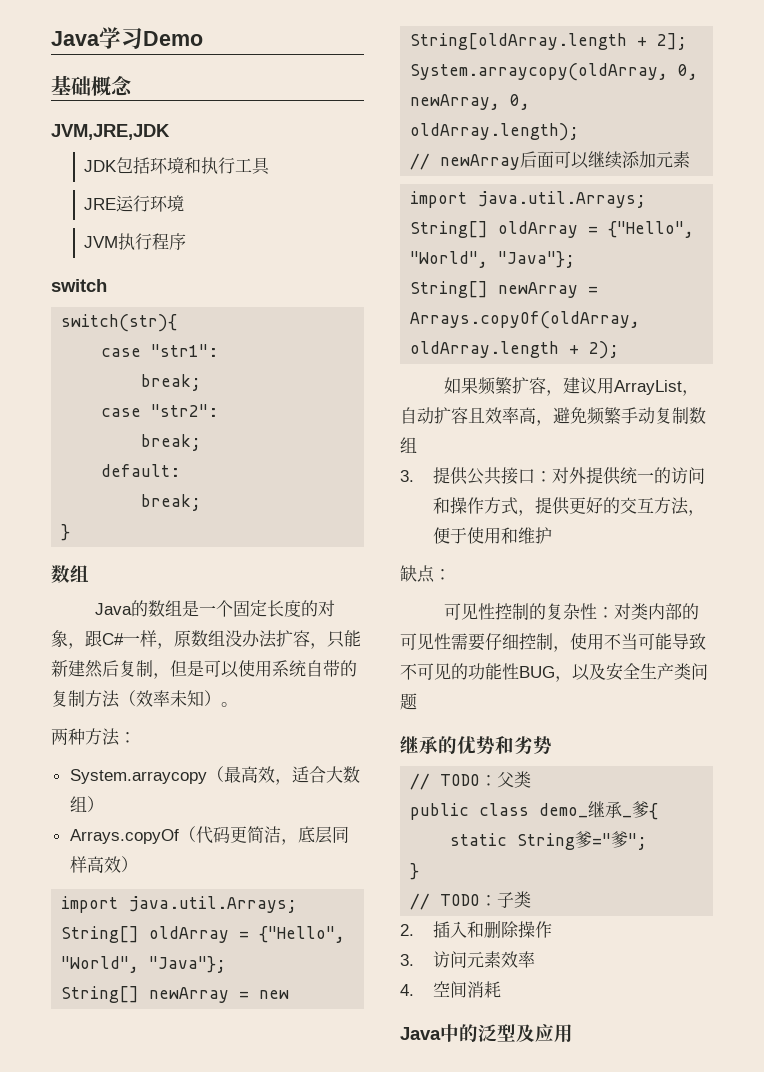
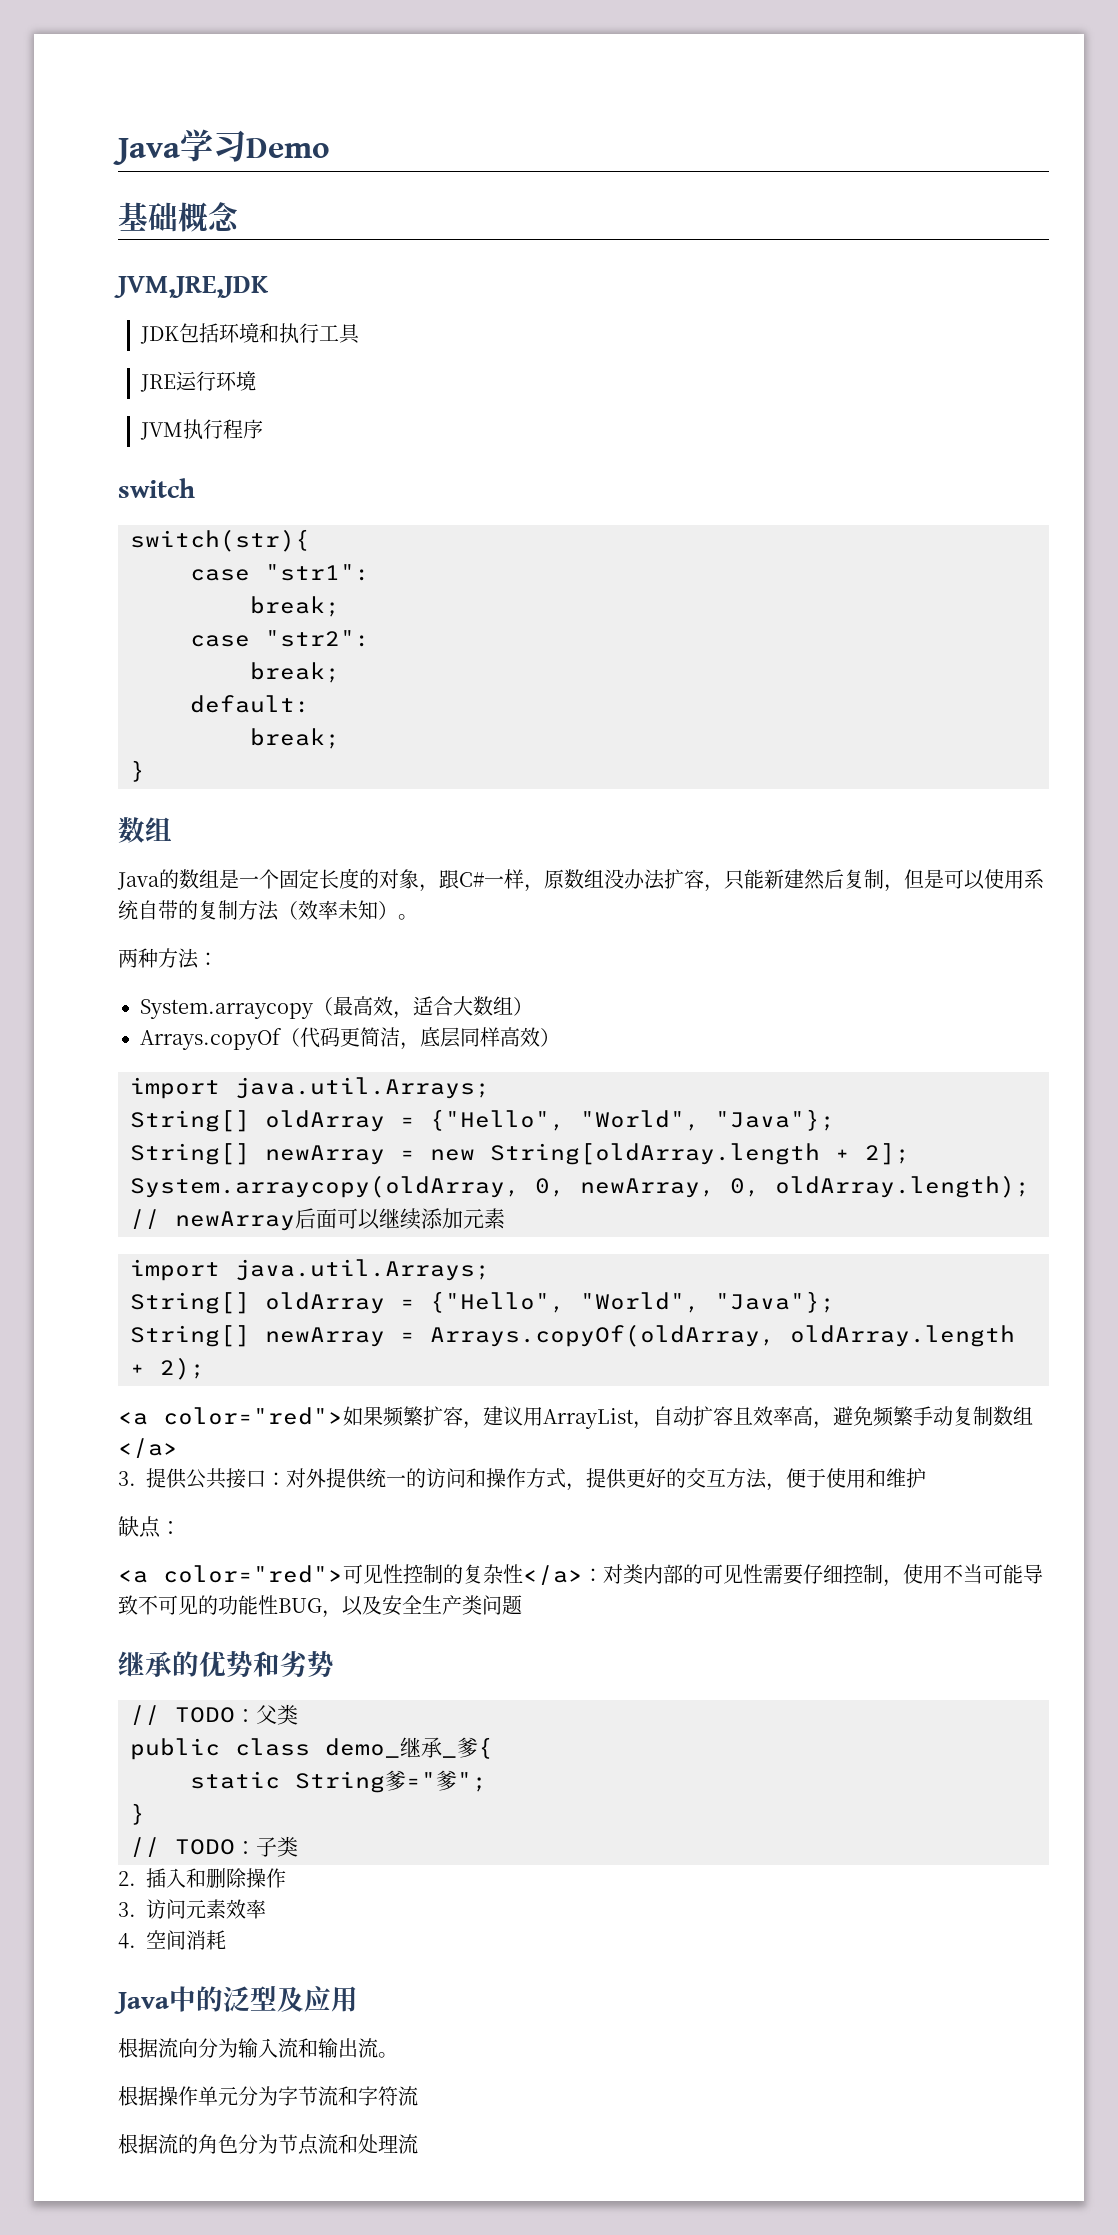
- 如果频繁扩容，建议用ArrayList，自动扩容且效率高，避免频繁手动复制数组
+ <a color="red">如果频繁扩容，建议用ArrayList，自动扩容且效率高，避免频繁手动复制数组</a>
- 可见性控制的复杂性：对类内部的可见性需要仔细控制，使用不当可能导致不可见的功能性BUG，以及安全生产类问题
+ <a color="red">可见性控制的复杂性</a>：对类内部的可见性需要仔细控制，使用不当可能导致不可见的功能性BUG，以及安全生产类问题
+ 根据流向分为输入流和输出流。
+ 根据操作单元分为字节流和字符流
+ 根据流的角色分为节点流和处理流

